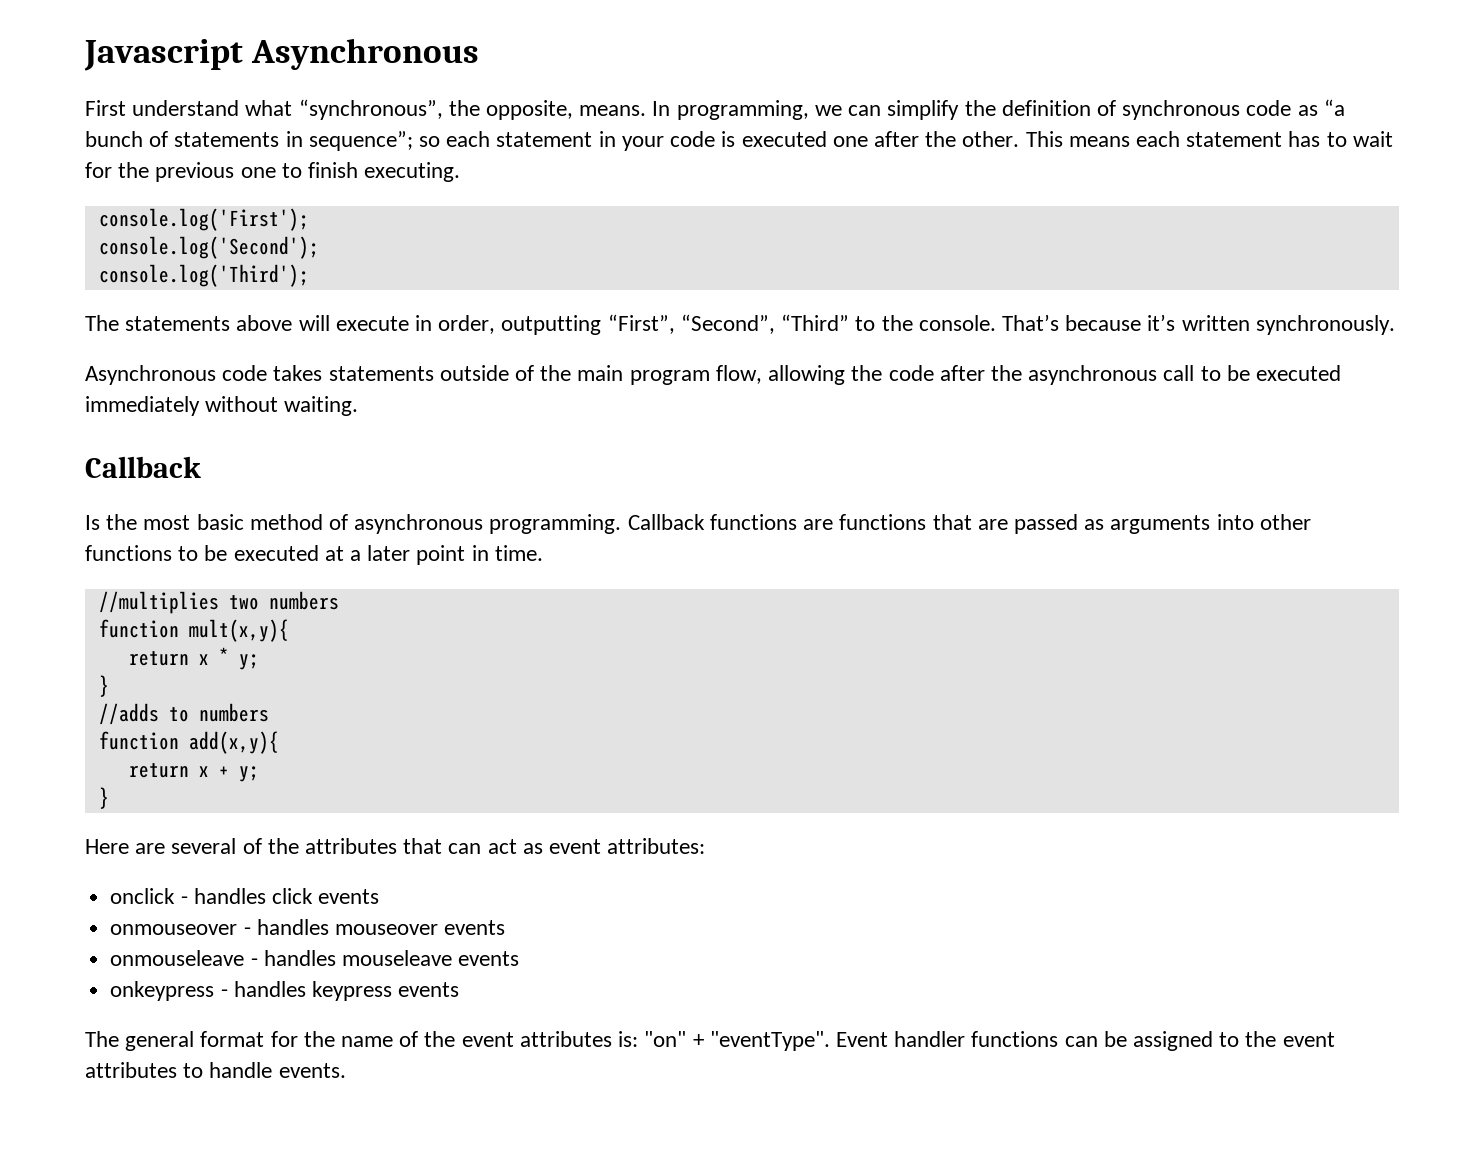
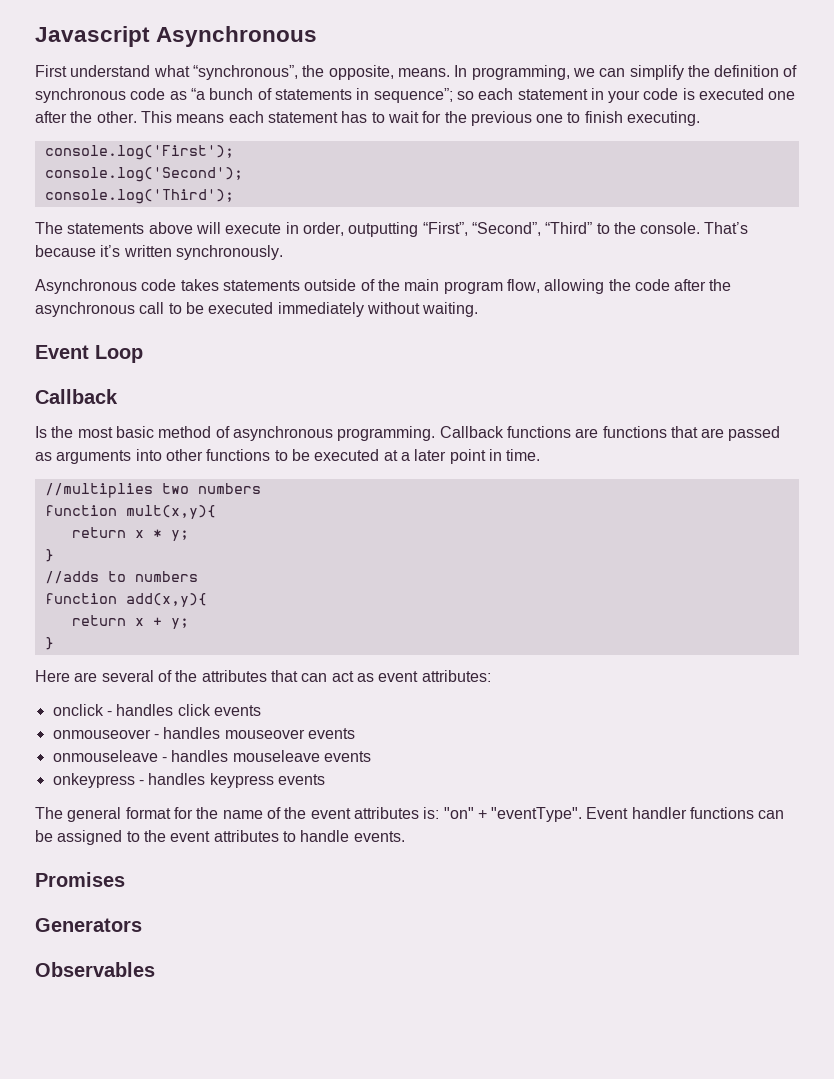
+ Event Loop
+ Promises
+ Generators
+ Observables

